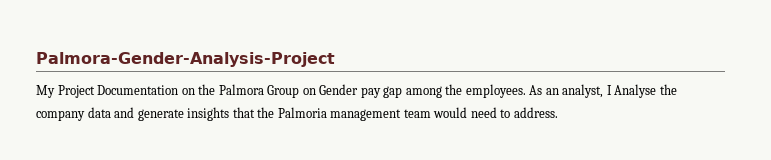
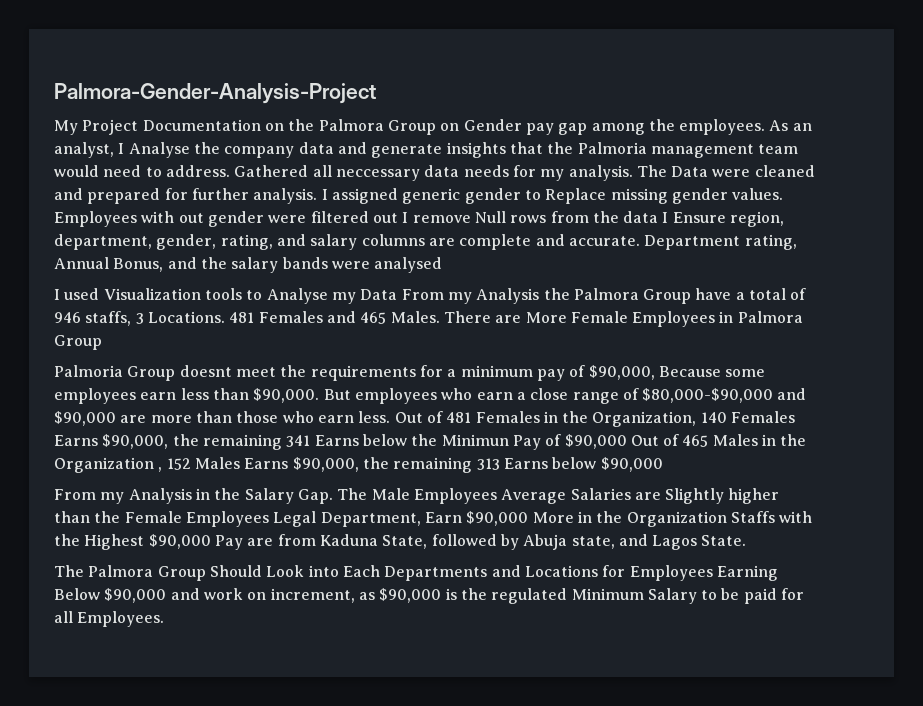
+ Gathered all neccessary data needs for my analysis. The Data were cleaned and prepared for further analysis. I assigned generic gender to Replace missing gender values. Employees with out gender were filtered out I remove Null rows from the data I Ensure region, department, gender, rating, and salary columns are complete and accurate. Department rating, Annual Bonus, and the salary bands were analysed
+ I used Visualization tools to Analyse my Data From my Analysis the Palmora Group have a total of 946 staffs, 3 Locations. 481 Females and 465 Males. There are More Female Employees in Palmora Group
+ Palmoria Group doesnt meet the requirements for a minimum pay of $90,000, Because some employees earn less than $90,000. But employees who earn a close range of $80,000-$90,000 and $90,000 are more than those who earn less. Out of 481 Females in the Organization, 140 Females Earns $90,000, the remaining 341 Earns below the Minimun Pay of $90,000 Out of 465 Males in the Organization , 152 Males Earns $90,000, the remaining 313 Earns below $90,000
+ From my Analysis in the Salary Gap. The Male Employees Average Salaries are Slightly higher than the Female Employees Legal Department, Earn $90,000 More in the Organization Staffs with the Highest $90,000 Pay are from Kaduna State, followed by Abuja state, and Lagos State.
+ The Palmora Group Should Look into Each Departments and Locations for Employees Earning Below $90,000 and work on increment, as $90,000 is the regulated Minimum Salary to be paid for all Employees.

